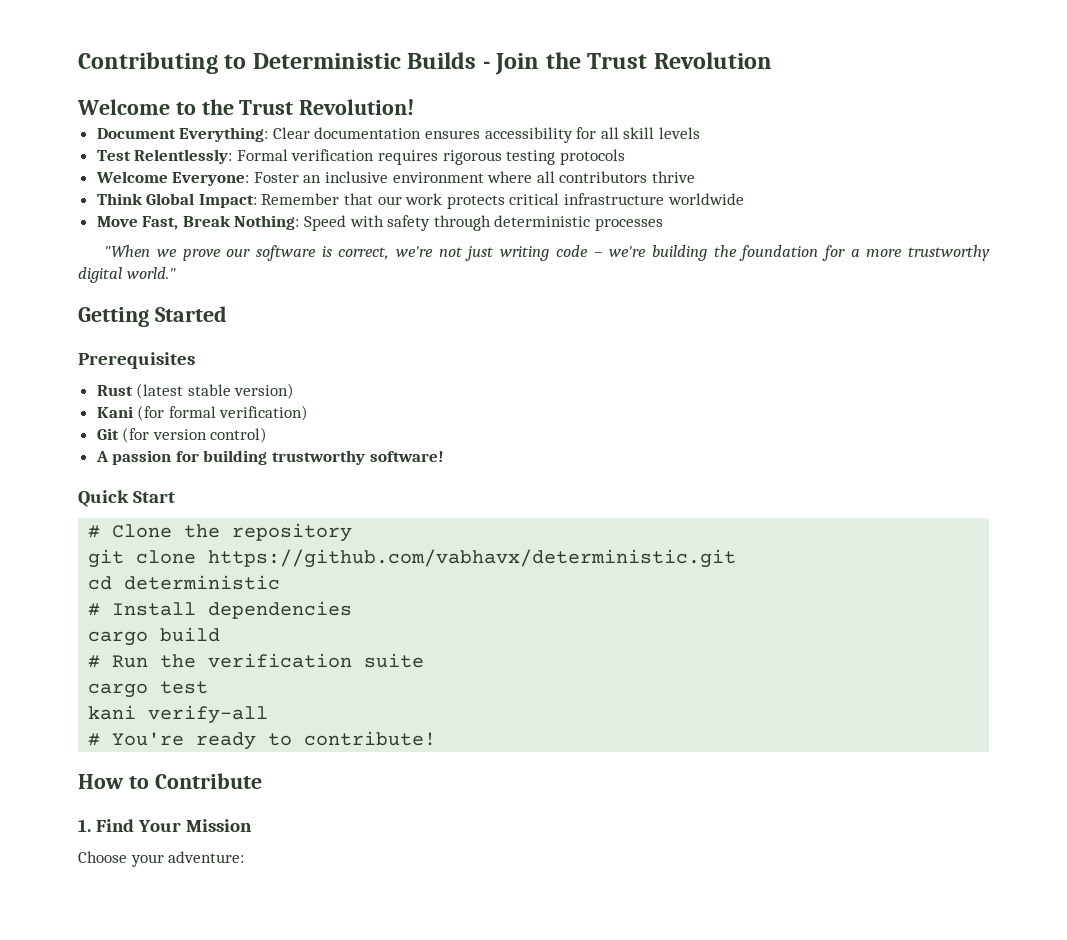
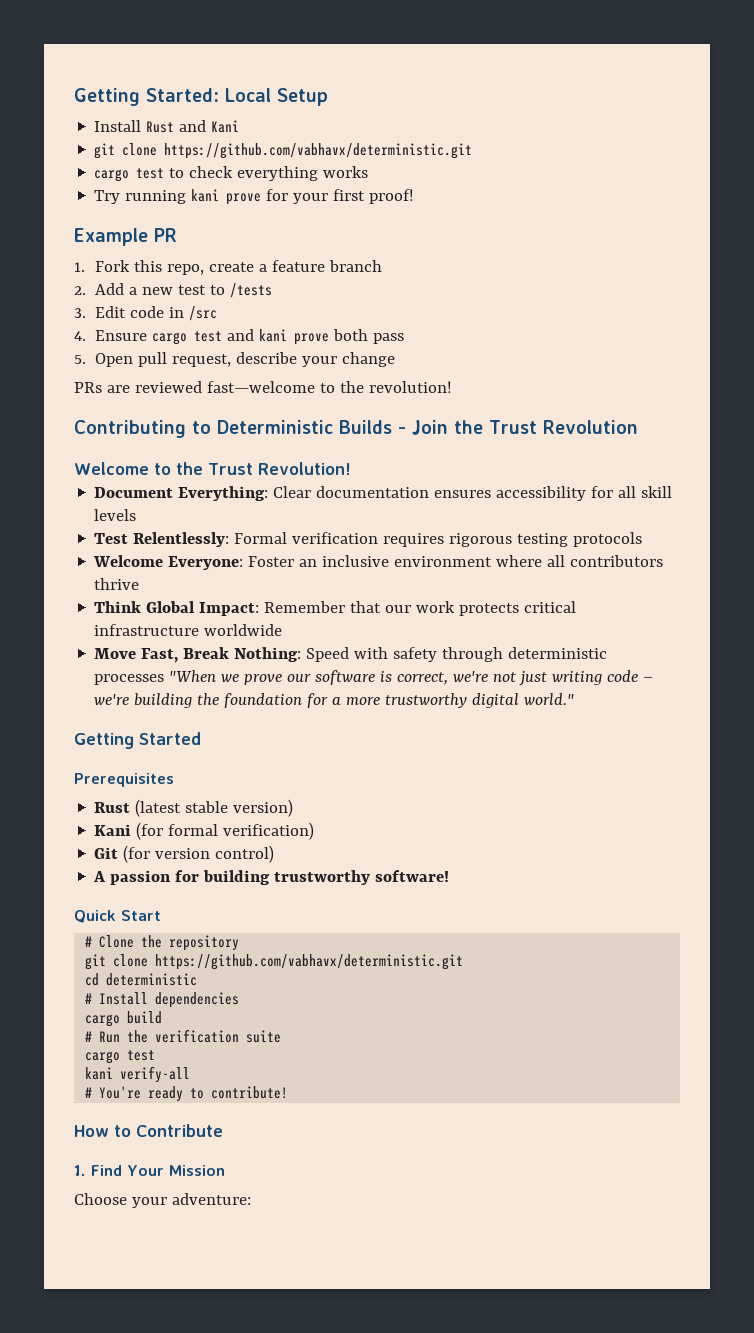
+ Getting Started: Local Setup
+ Install Rust and Kani
+ git clone https://github.com/vabhavx/deterministic.git
+ cargo test to check everything works
+ Try running kani prove for your first proof!
+ Example PR
+ 1. Fork this repo, create a feature branch
+ 2. Add a new test to /tests
+ 3. Edit code in /src
+ 4. Ensure cargo test and kani prove both pass
+ 5. Open pull request, describe your change
+ PRs are reviewed fast—welcome to the revolution!
- Move Fast, Break Nothing: Speed with safety through deterministic processes
- "When we prove our software is correct, we're not just writing code – we're building the foundation for a more trustworthy digital world."
+ Move Fast, Break Nothing: Speed with safety through deterministic processes "When we prove our software is correct, we're not just writing code – we're building the foundation for a more trustworthy digital world."

